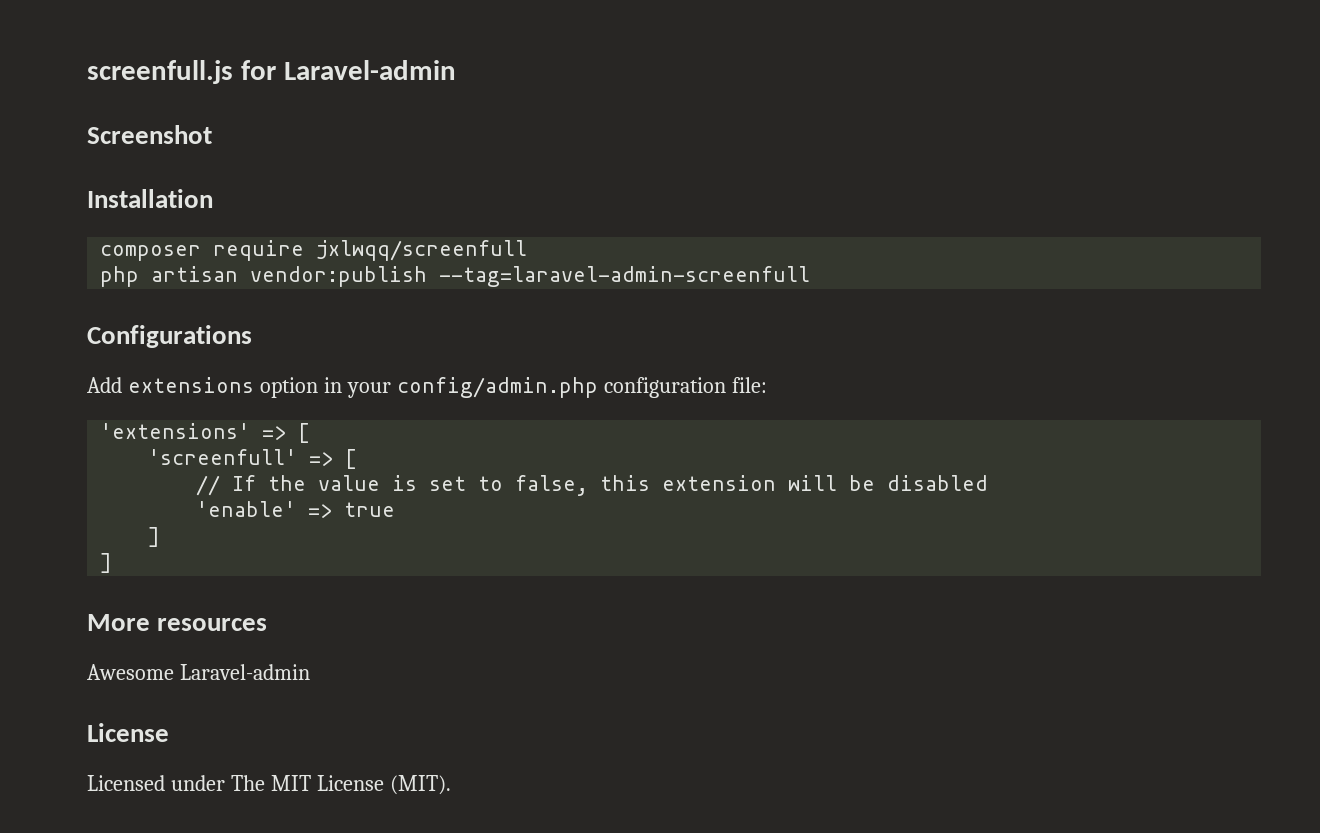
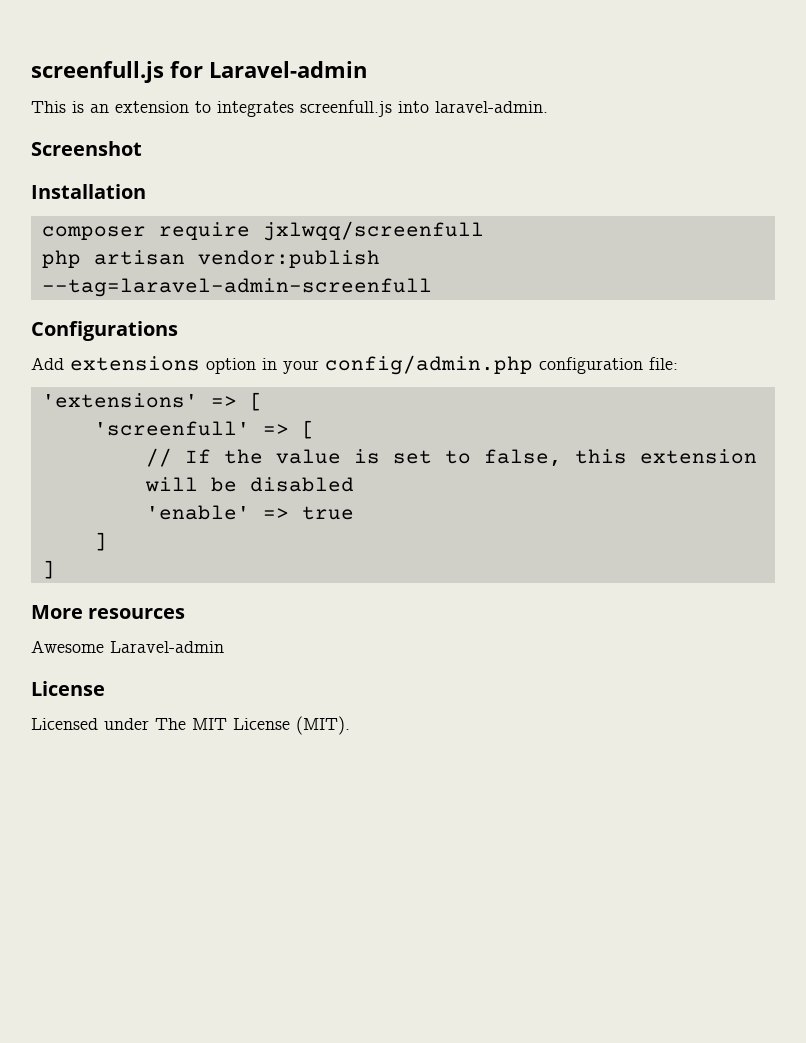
+ This is an extension to integrates screenfull.js into laravel-admin.

